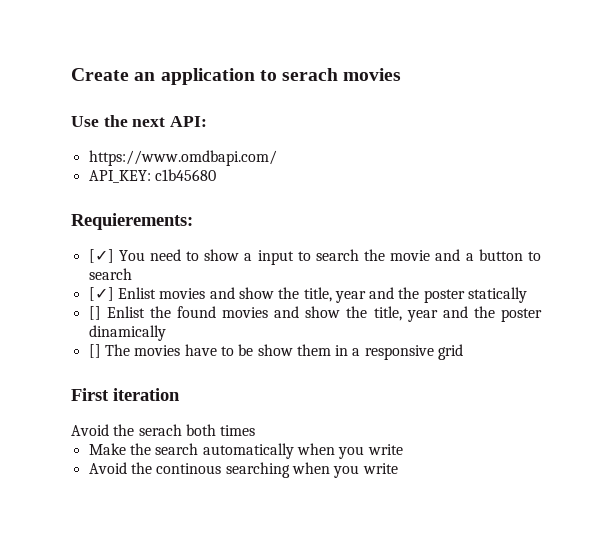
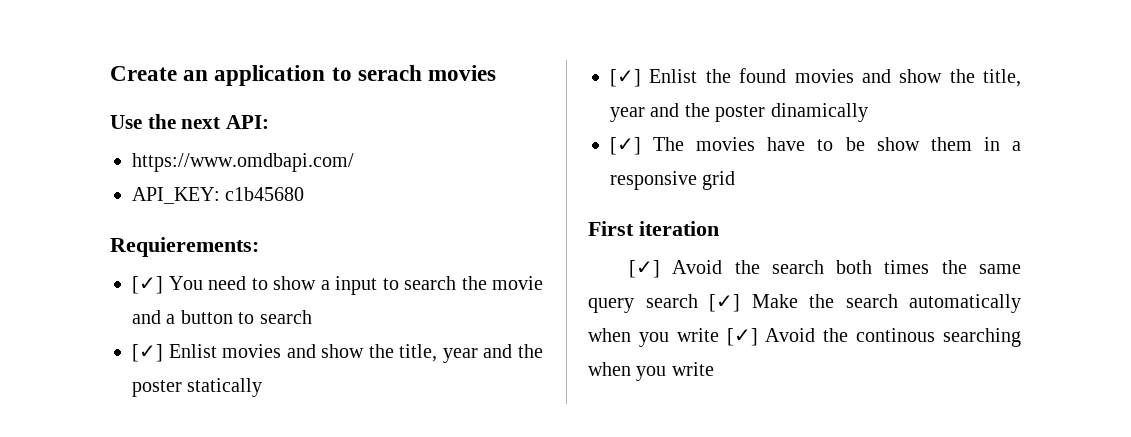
- [] Enlist the found movies and show the title, year and the poster dinamically
+ [✓] Enlist the found movies and show the title, year and the poster dinamically
- [] The movies have to be show them in a responsive grid
+ [✓] The movies have to be show them in a responsive grid
- Avoid the serach both times
- Make the search automatically when you write
- Avoid the continous searching when you write
+ [✓] Avoid the search both times the same query search [✓] Make the search automatically when you write [✓] Avoid the continous searching when you write

